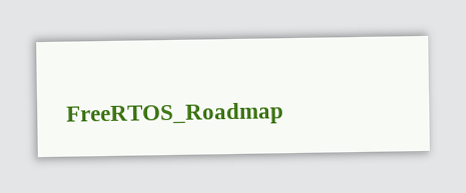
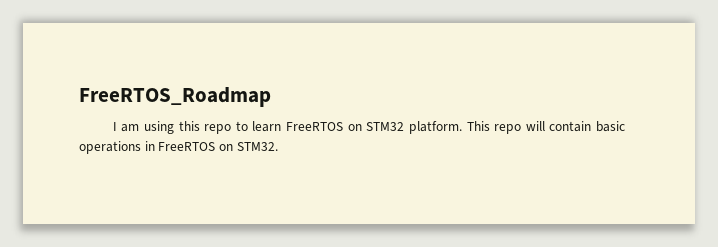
+ I am using this repo to learn FreeRTOS on STM32 platform. This repo will contain basic operations in FreeRTOS on STM32.

